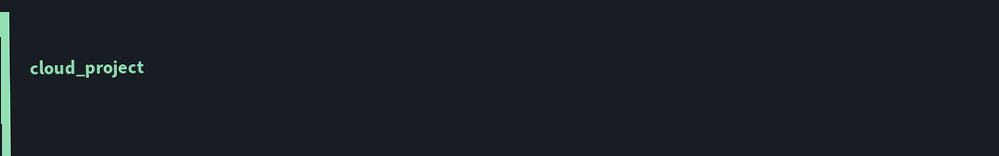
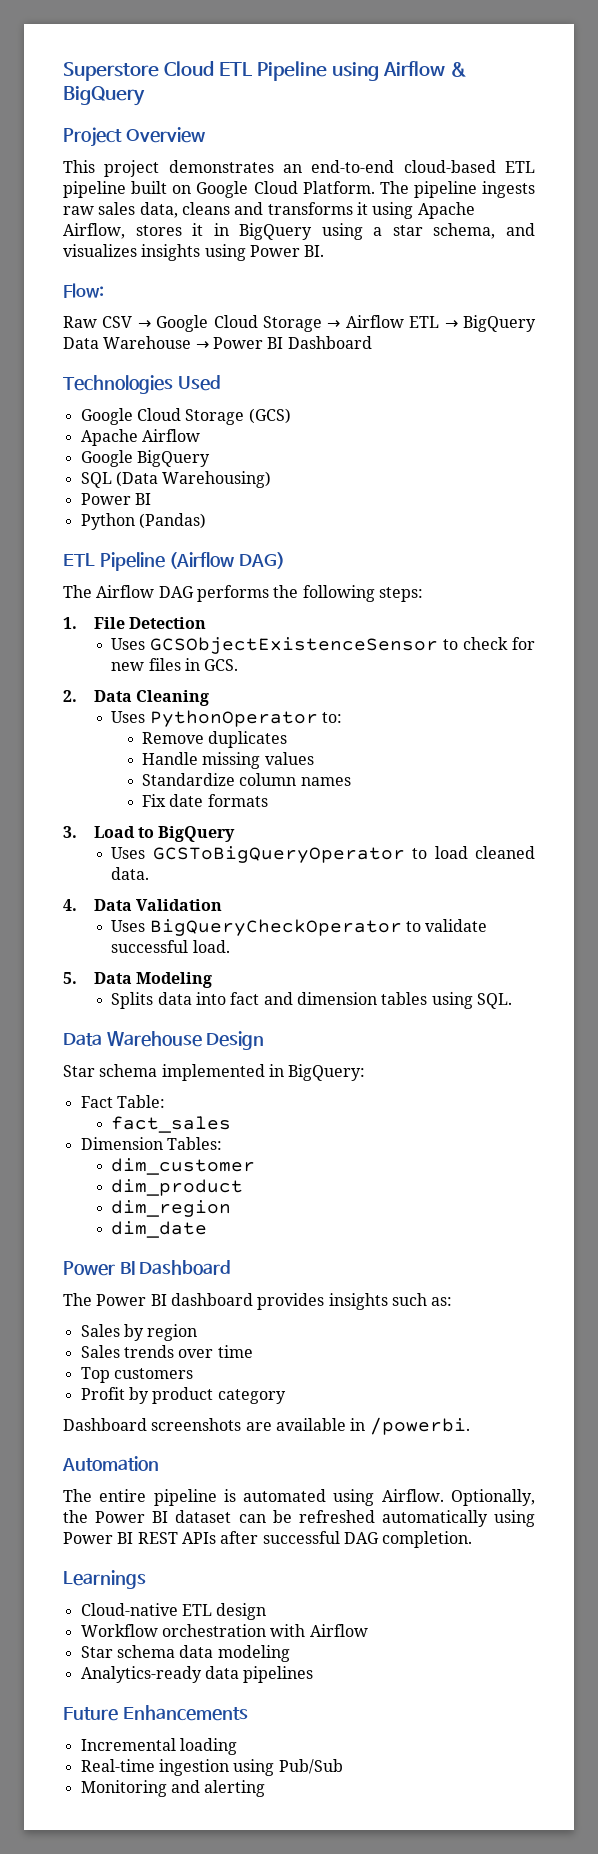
- cloud_project
+ Superstore Cloud ETL Pipeline using Airflow & BigQuery
+ Project Overview
+ This project demonstrates an end-to-end cloud-based ETL pipeline built on Google Cloud Platform. The pipeline ingests raw sales data, cleans and transforms it using Apache Airflow, stores it in BigQuery using a star schema, and visualizes insights using Power BI.
+ Flow:
+ Raw CSV → Google Cloud Storage → Airflow ETL → BigQuery Data Warehouse → Power BI Dashboard
+ Technologies Used
+ Google Cloud Storage (GCS)
+ Apache Airflow
+ Google BigQuery
+ SQL (Data Warehousing)
+ Power BI
+ Python (Pandas)
+ ETL Pipeline (Airflow DAG)
+ The Airflow DAG performs the following steps:
+ 1. File Detection
+ Uses GCSObjectExistenceSensor to check for new files in GCS.
+ 2. Data Cleaning
+ Uses PythonOperator to:
+ Remove duplicates
+ Handle missing values
+ Standardize column names
+ Fix date formats
+ 3. Load to BigQuery
+ Uses GCSToBigQueryOperator to load cleaned data.
+ 4. Data Validation
+ Uses BigQueryCheckOperator to validate successful load.
+ 5. Data Modeling
+ Splits data into fact and dimension tables using SQL.
+ Data Warehouse Design
+ Star schema implemented in BigQuery:
+ Fact Table:
+ fact_sales
+ Dimension Tables:
+ dim_customer
+ dim_product
+ dim_region
+ dim_date
+ Power BI Dashboard
+ The Power BI dashboard provides insights such as:
+ Sales by region
+ Sales trends over time
+ Top customers
+ Profit by product category
+ Dashboard screenshots are available in /powerbi.
+ Automation
+ The entire pipeline is automated using Airflow. Optionally, the Power BI dataset can be refreshed automatically using Power BI REST APIs after successful DAG completion.
+ Learnings
+ Cloud-native ETL design
+ Workflow orchestration with Airflow
+ Star schema data modeling
+ Analytics-ready data pipelines
+ Future Enhancements
+ Incremental loading
+ Real-time ingestion using Pub/Sub
+ Monitoring and alerting

